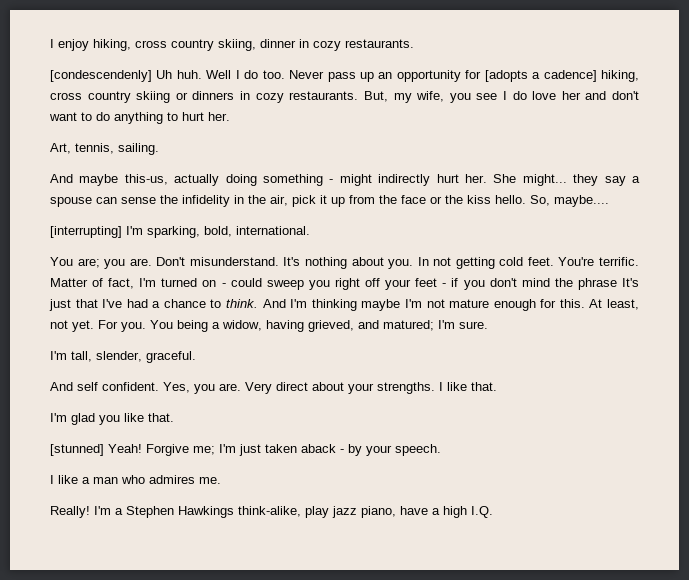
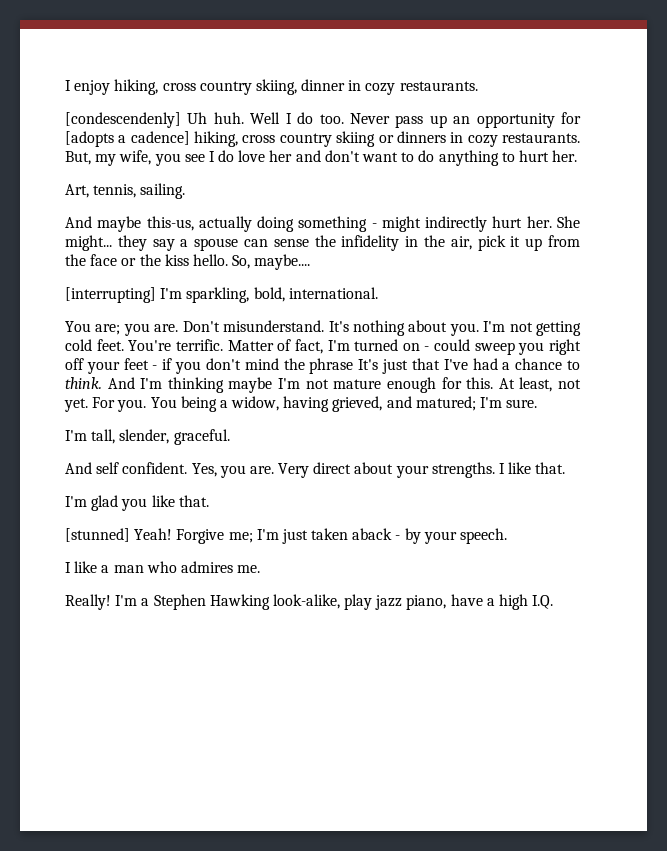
- [interrupting] I'm sparking, bold, international.
+ [interrupting] I'm sparkling, bold, international.
- In not getting cold feet.
+ I'm not getting cold feet.
- I'm a Stephen Hawkings think-alike, play jazz piano, have a high I.Q.
+ I'm a Stephen Hawking look-alike, play jazz piano, have a high I.Q.

